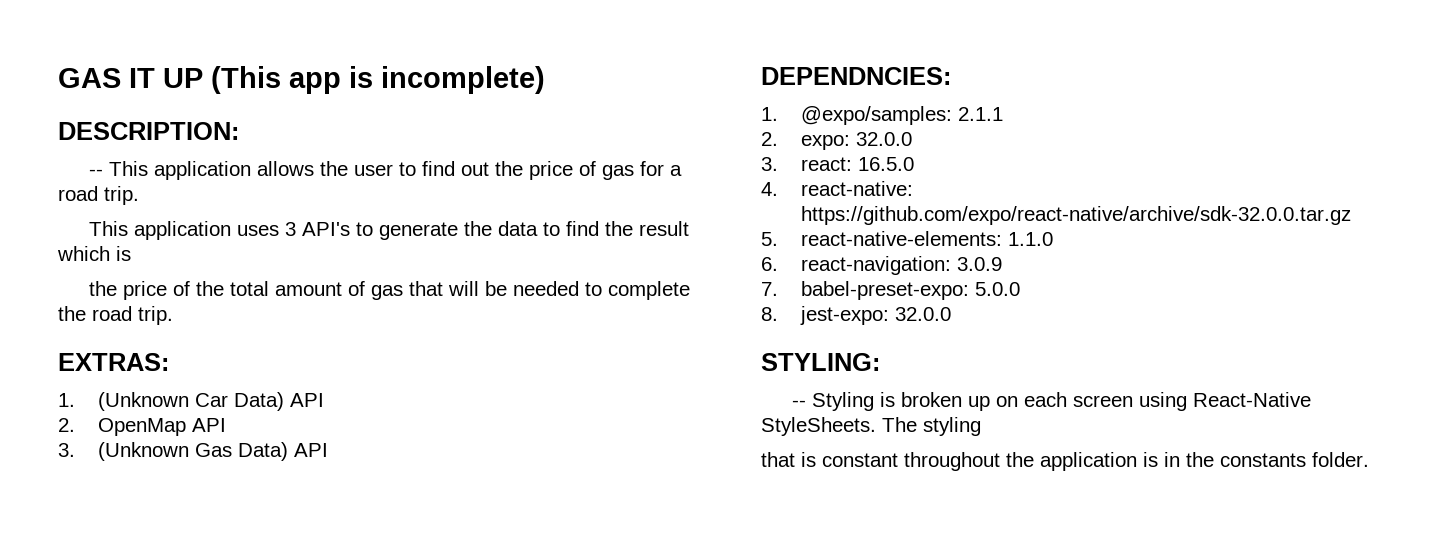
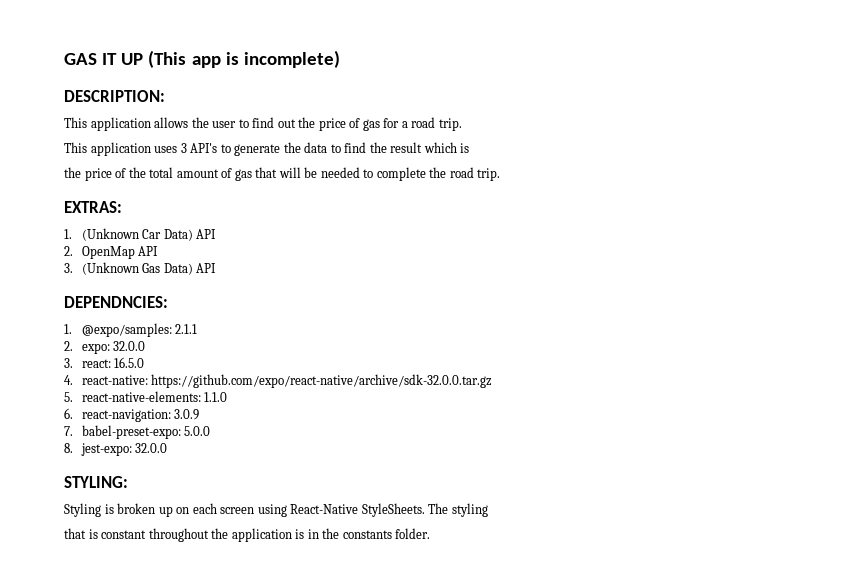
- -- This application allows the user to find out the price of gas for a road trip.
+ This application allows the user to find out the price of gas for a road trip.
- -- Styling is broken up on each screen using React-Native StyleSheets.
+ Styling is broken up on each screen using React-Native StyleSheets.

